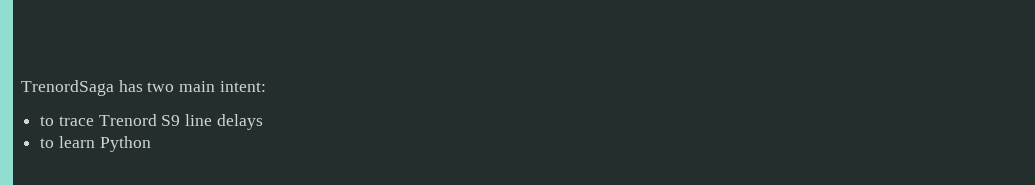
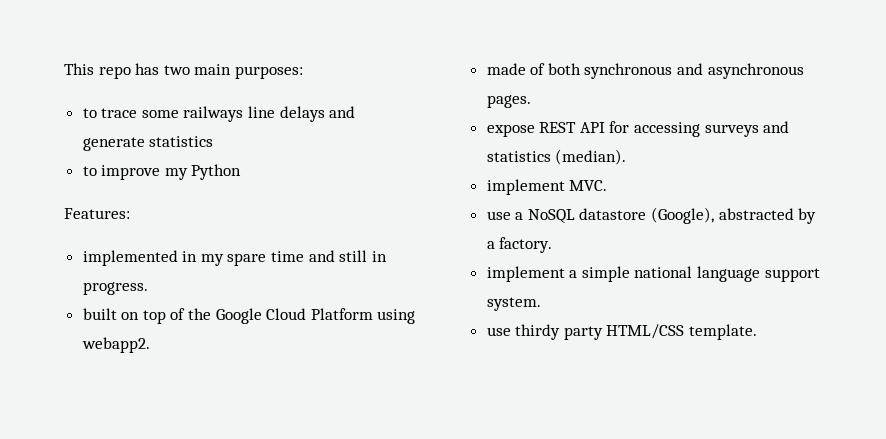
- TrenordSaga has two main intent:
+ This repo has two main purposes:
- to trace Trenord S9 line delays
- to learn Python
+ to trace some railways line delays and generate statistics
+ to improve my Python
+ Features:
+ implemented in my spare time and still in progress.
+ built on top of the Google Cloud Platform using webapp2.
+ made of both synchronous and asynchronous pages.
+ expose REST API for accessing surveys and statistics (median).
+ implement MVC.
+ use a NoSQL datastore (Google), abstracted by a factory.
+ implement a simple national language support system.
+ use thirdy party HTML/CSS template.

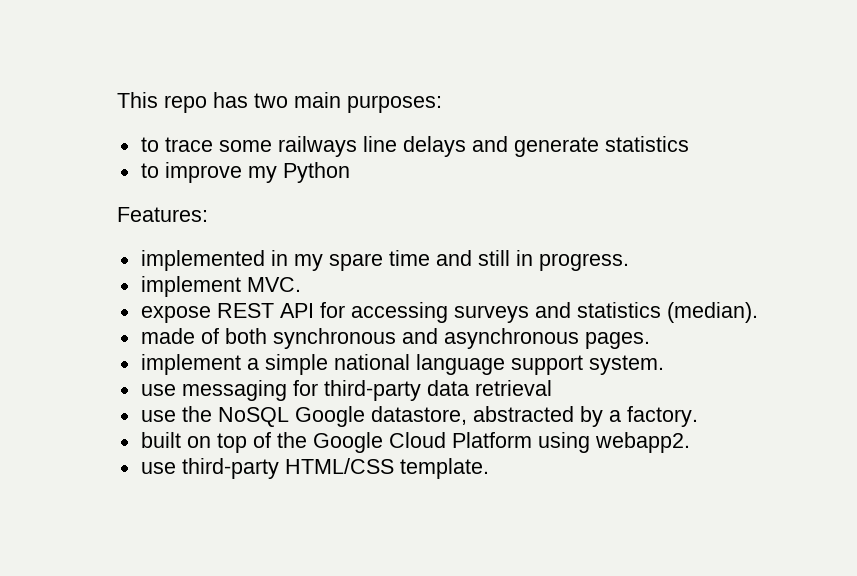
+ implement MVC.
+ expose REST API for accessing surveys and statistics (median).
+ made of both synchronous and asynchronous pages.
+ implement a simple national language support system.
+ use messaging for third-party data retrieval
+ use the NoSQL Google datastore, abstracted by a factory.
- made of both synchronous and asynchronous pages.
- expose REST API for accessing surveys and statistics (median).
- implement MVC.
- use a NoSQL datastore (Google), abstracted by a factory.
- implement a simple national language support system.
- use thirdy party HTML/CSS template.
+ use third-party HTML/CSS template.

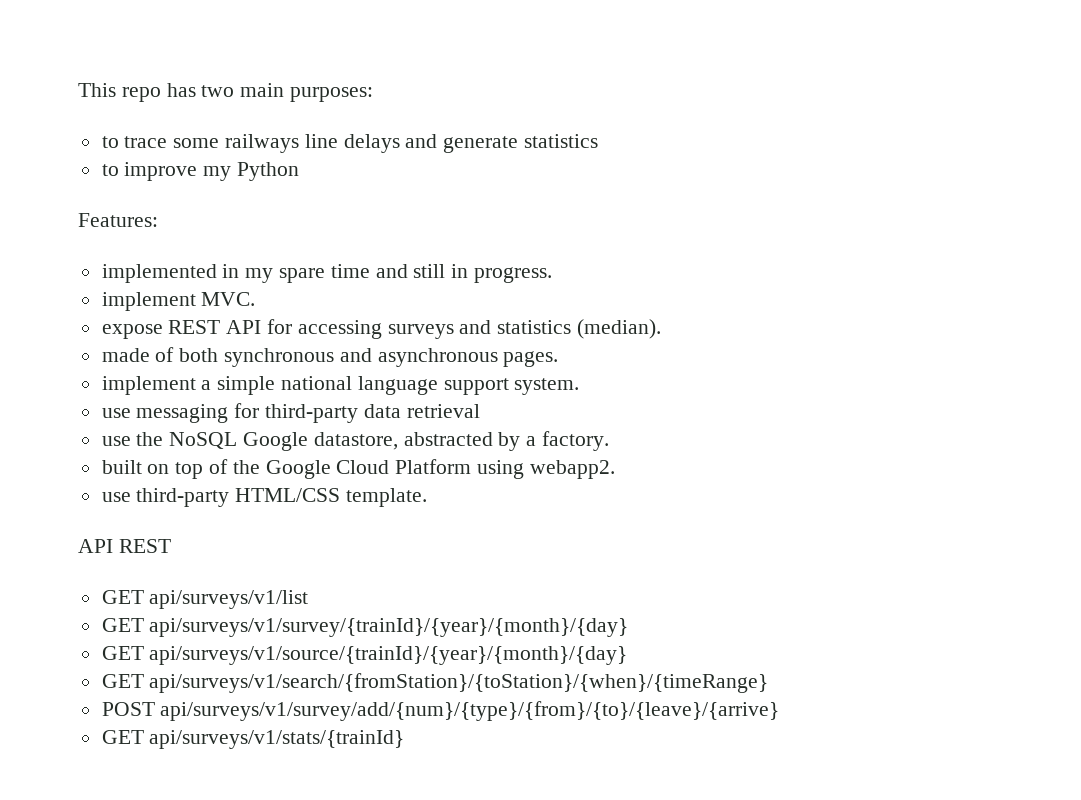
+ API REST
+ GET api/surveys/v1/list
+ GET api/surveys/v1/survey/{trainId}/{year}/{month}/{day}
+ GET api/surveys/v1/source/{trainId}/{year}/{month}/{day}
+ GET api/surveys/v1/search/{fromStation}/{toStation}/{when}/{timeRange}
+ POST api/surveys/v1/survey/add/{num}/{type}/{from}/{to}/{leave}/{arrive}
+ GET api/surveys/v1/stats/{trainId}

